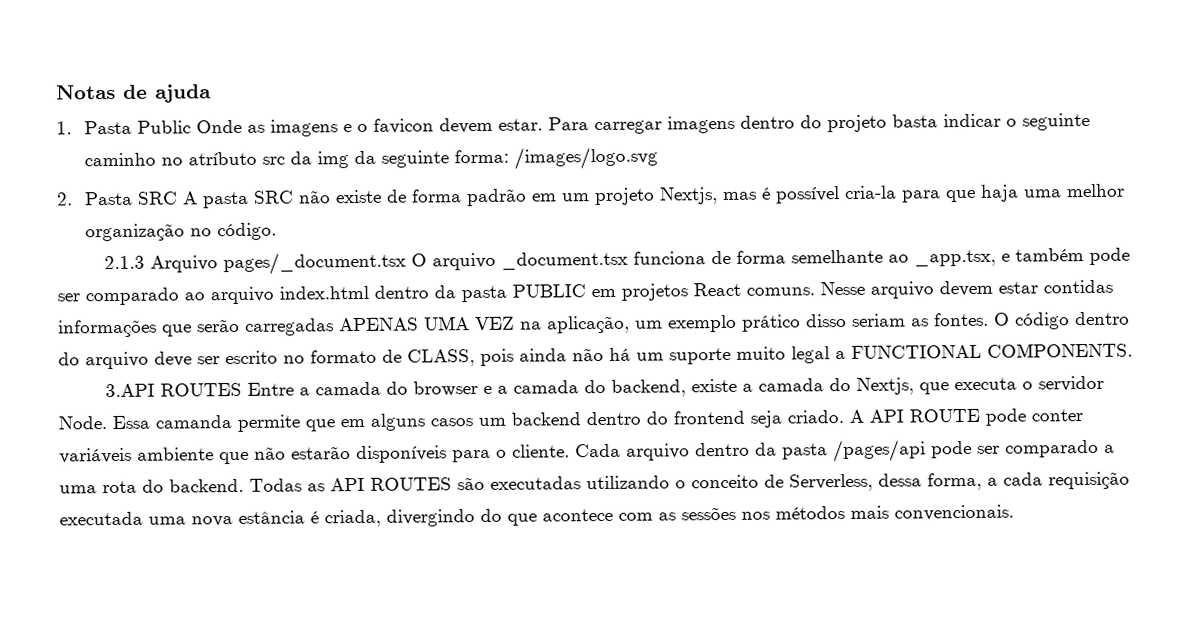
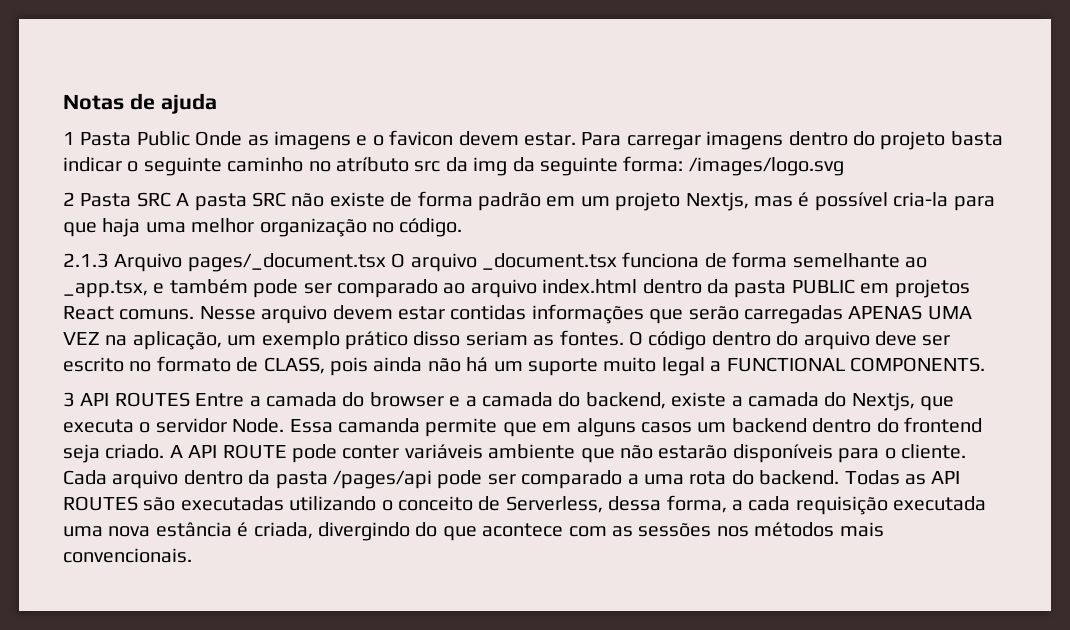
- 1. Pasta Public Onde as imagens e o favicon devem estar.
+ 1 Pasta Public Onde as imagens e o favicon devem estar.
- 2. Pasta SRC A pasta SRC não existe de forma padrão em um projeto Nextjs, mas é possível cria-la para que haja uma melhor organização no código.
+ 2 Pasta SRC A pasta SRC não existe de forma padrão em um projeto Nextjs, mas é possível cria-la para que haja uma melhor organização no código.
- 3.API ROUTES Entre a camada do browser e a camada do backend, existe a camada do Nextjs, que executa o servidor Node.
+ 3 API ROUTES Entre a camada do browser e a camada do backend, existe a camada do Nextjs, que executa o servidor Node.

